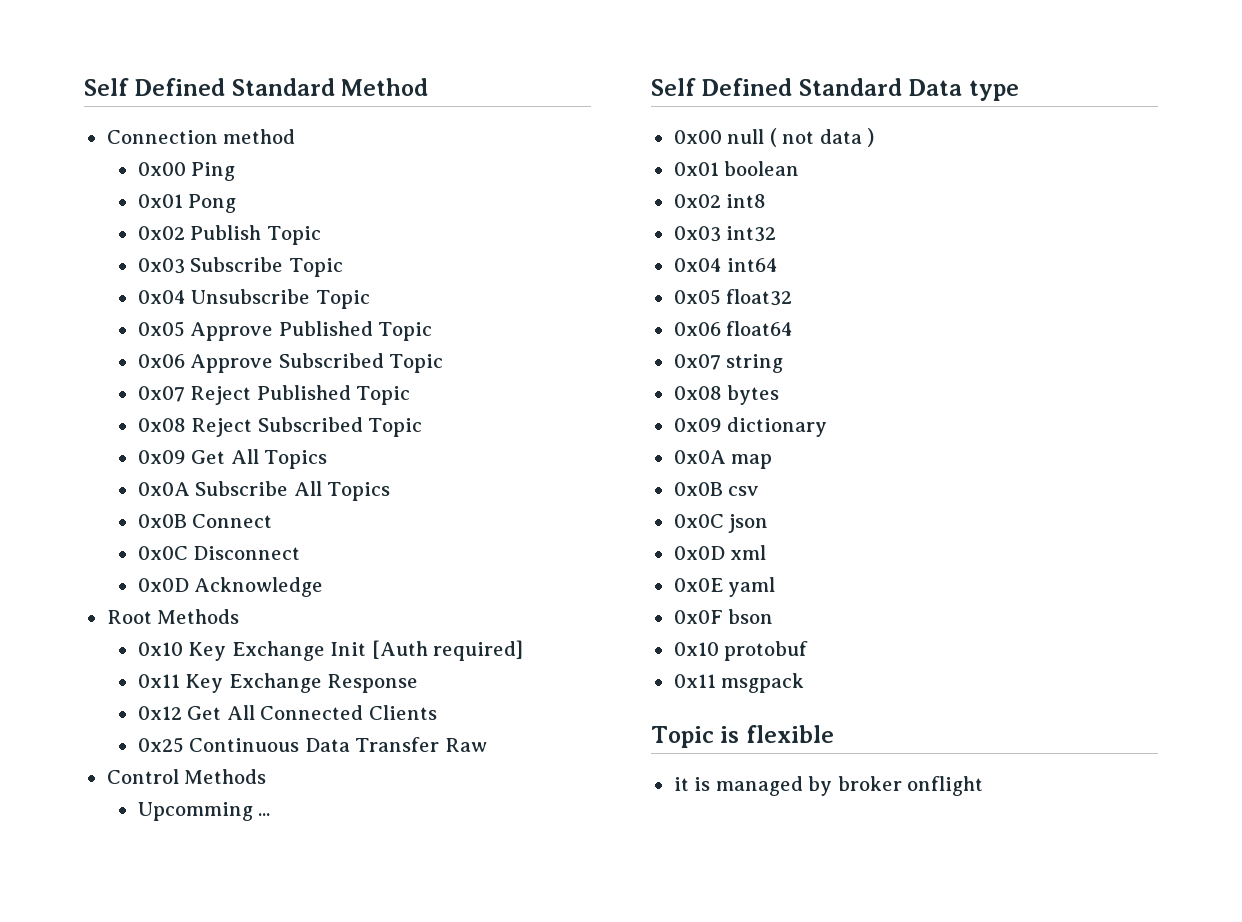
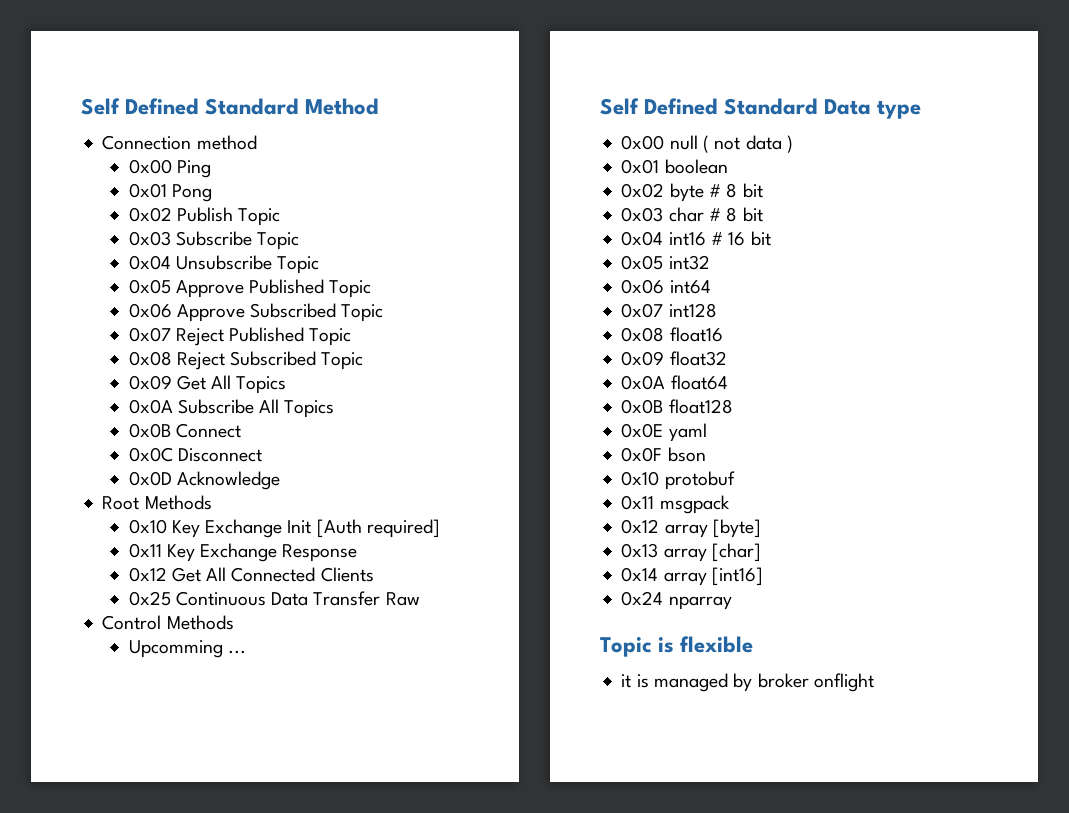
- 0x02 int8
- 0x03 int32
+ 0x02 byte # 8 bit
+ 0x03 char # 8 bit
+ 0x04 int16 # 16 bit
+ 0x05 int32
- 0x04 int64
+ 0x06 int64
- 0x05 float32
+ 0x07 int128
+ 0x08 float16
+ 0x09 float32
- 0x06 float64
+ 0x0A float64
- 0x07 string
- 0x08 bytes
- 0x09 dictionary
- 0x0A map
- 0x0B csv
- 0x0C json
- 0x0D xml
+ 0x0B float128
+ 0x12 array [byte]
+ 0x13 array [char]
+ 0x14 array [int16]
+ 0x24 nparray

